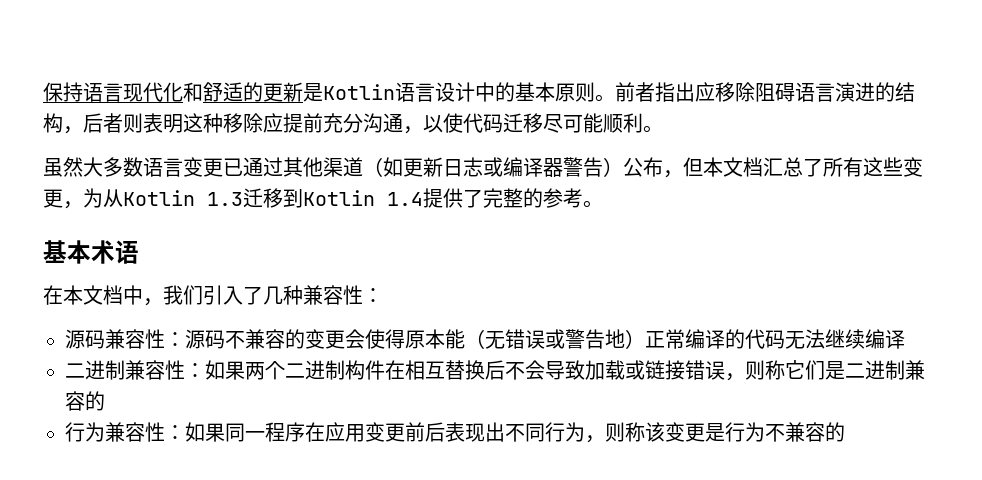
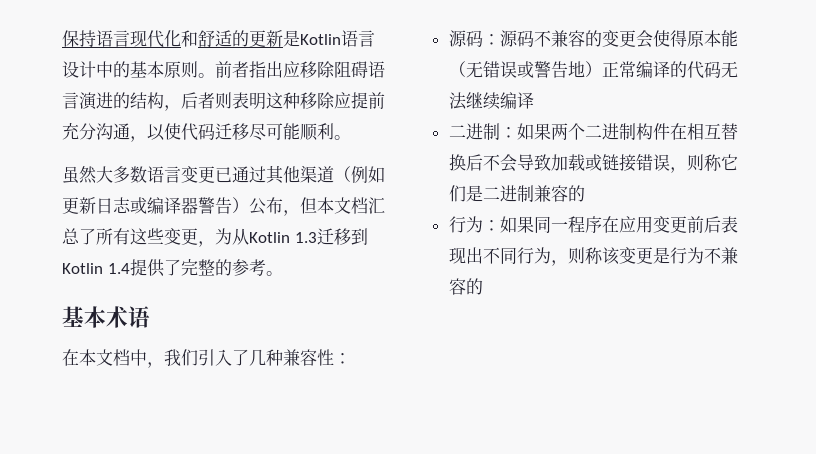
- 虽然大多数语言变更已通过其他渠道（如更新日志或编译器警告）公布，但本文档汇总了所有这些变更，为从Kotlin 1.3迁移到Kotlin 1.4提供了完整的参考。
+ 虽然大多数语言变更已通过其他渠道（例如更新日志或编译器警告）公布，但本文档汇总了所有这些变更，为从Kotlin 1.3迁移到Kotlin 1.4提供了完整的参考。
- 源码兼容性：源码不兼容的变更会使得原本能（无错误或警告地）正常编译的代码无法继续编译
+ 源码：源码不兼容的变更会使得原本能（无错误或警告地）正常编译的代码无法继续编译
- 二进制兼容性：如果两个二进制构件在相互替换后不会导致加载或链接错误，则称它们是二进制兼容的
+ 二进制：如果两个二进制构件在相互替换后不会导致加载或链接错误，则称它们是二进制兼容的
- 行为兼容性：如果同一程序在应用变更前后表现出不同行为，则称该变更是行为不兼容的
+ 行为：如果同一程序在应用变更前后表现出不同行为，则称该变更是行为不兼容的

